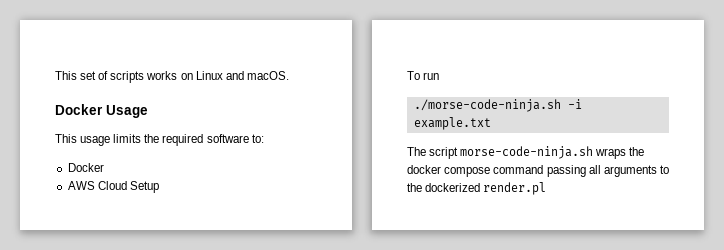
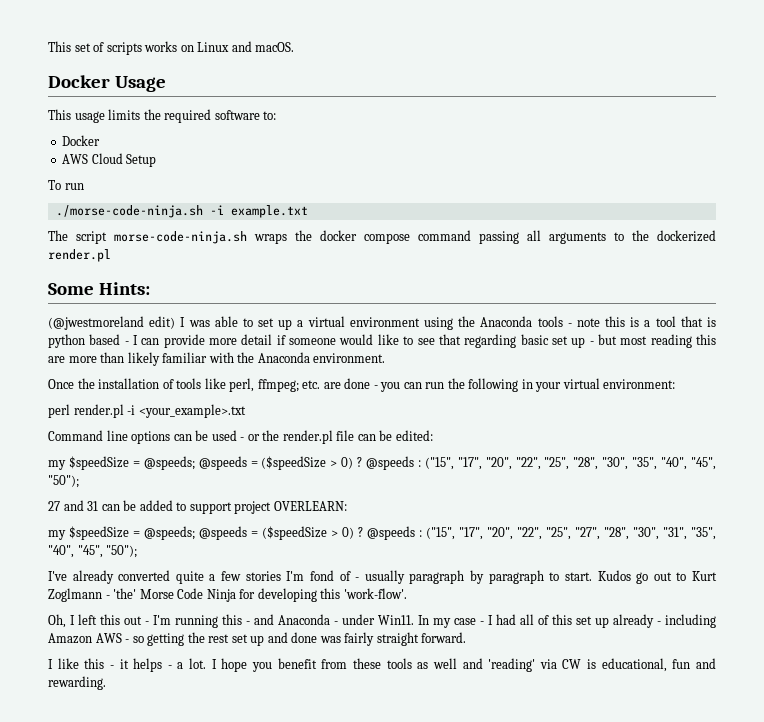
+ Some Hints:
+ (@jwestmoreland edit) I was able to set up a virtual environment using the Anaconda tools - note this is a tool that is python based - I can provide more detail if someone would like to see that regarding basic set up - but most reading this are more than likely familiar with the Anaconda environment.
+ Once the installation of tools like perl, ffmpeg; etc. are done - you can run the following in your virtual environment:
+ perl render.pl -i <your_example>.txt
+ Command line options can be used - or the render.pl file can be edited:
+ my $speedSize = @speeds; @speeds = ($speedSize > 0) ? @speeds : ("15", "17", "20", "22", "25", "28", "30", "35", "40", "45", "50");
+ 27 and 31 can be added to support project OVERLEARN:
+ my $speedSize = @speeds; @speeds = ($speedSize > 0) ? @speeds : ("15", "17", "20", "22", "25", "27", "28", "30", "31", "35", "40", "45", "50");
+ I've already converted quite a few stories I'm fond of - usually paragraph by paragraph to start. Kudos go out to Kurt Zoglmann - 'the' Morse Code Ninja for developing this 'work-flow'.
+ Oh, I left this out - I'm running this - and Anaconda - under Win11. In my case - I had all of this set up already - including Amazon AWS - so getting the rest set up and done was fairly straight forward.
+ I like this - it helps - a lot. I hope you benefit from these tools as well and 'reading' via CW is educational, fun and rewarding.

